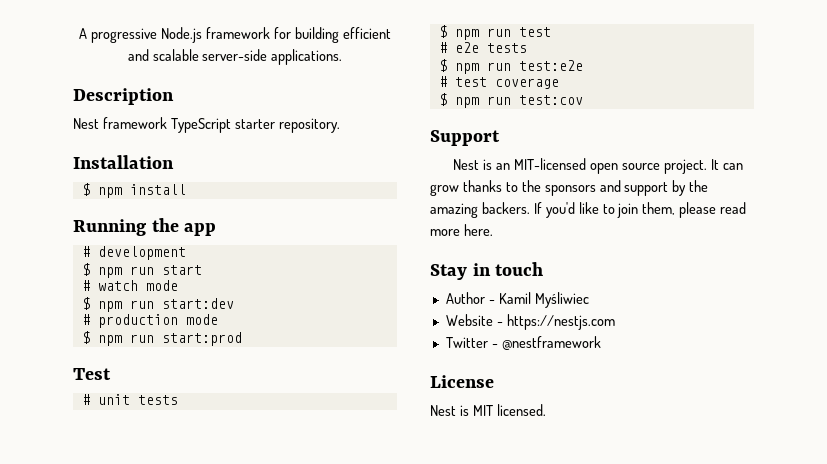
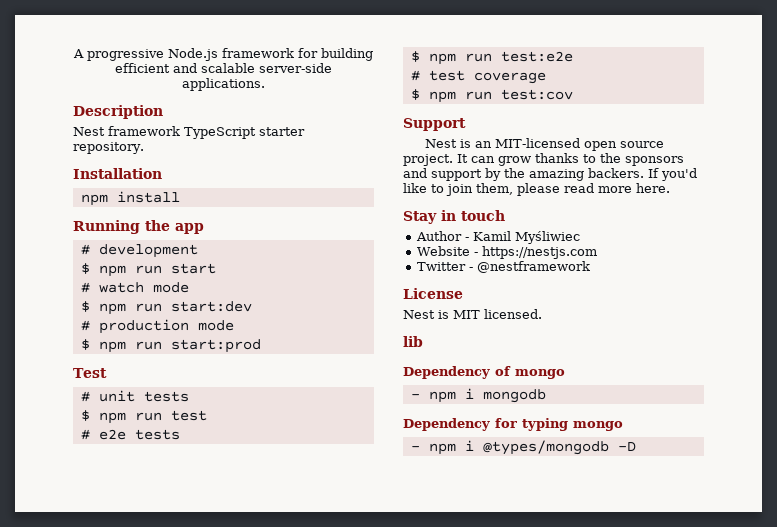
- $ npm install
+ npm install
+ lib
+ Dependency of mongo
+ - npm i mongodb
+ Dependency for typing mongo
+ - npm i @types/mongodb -D

